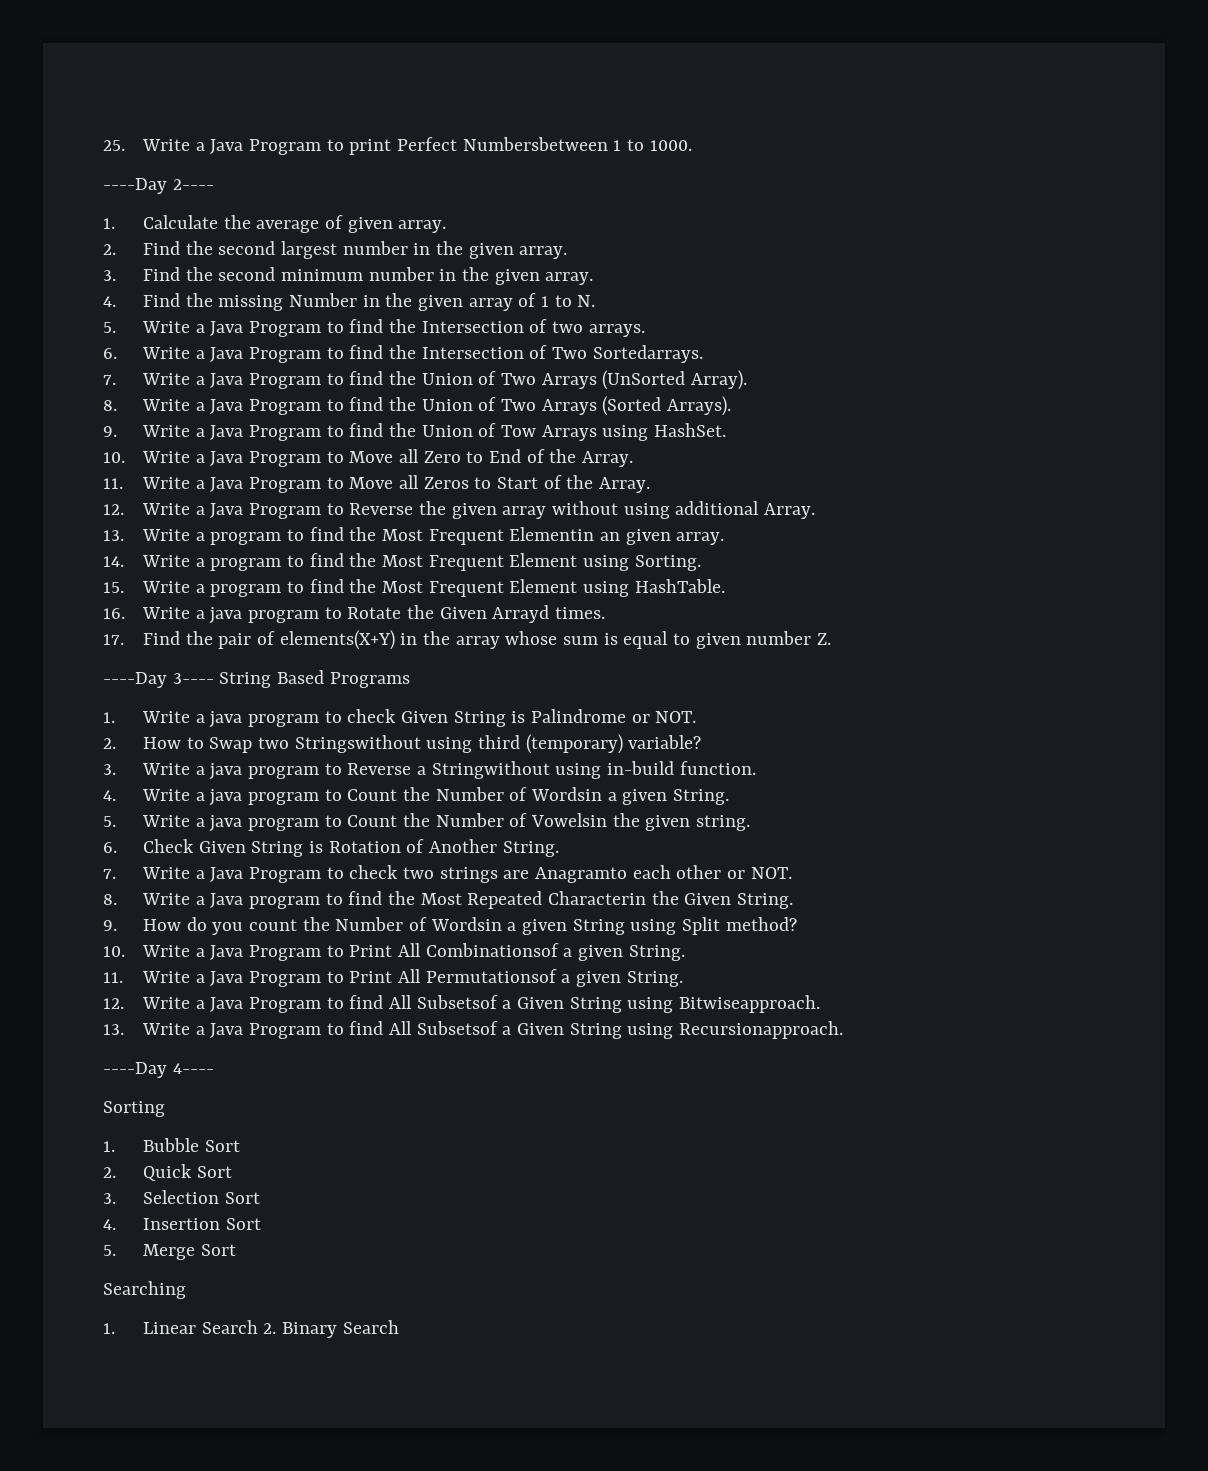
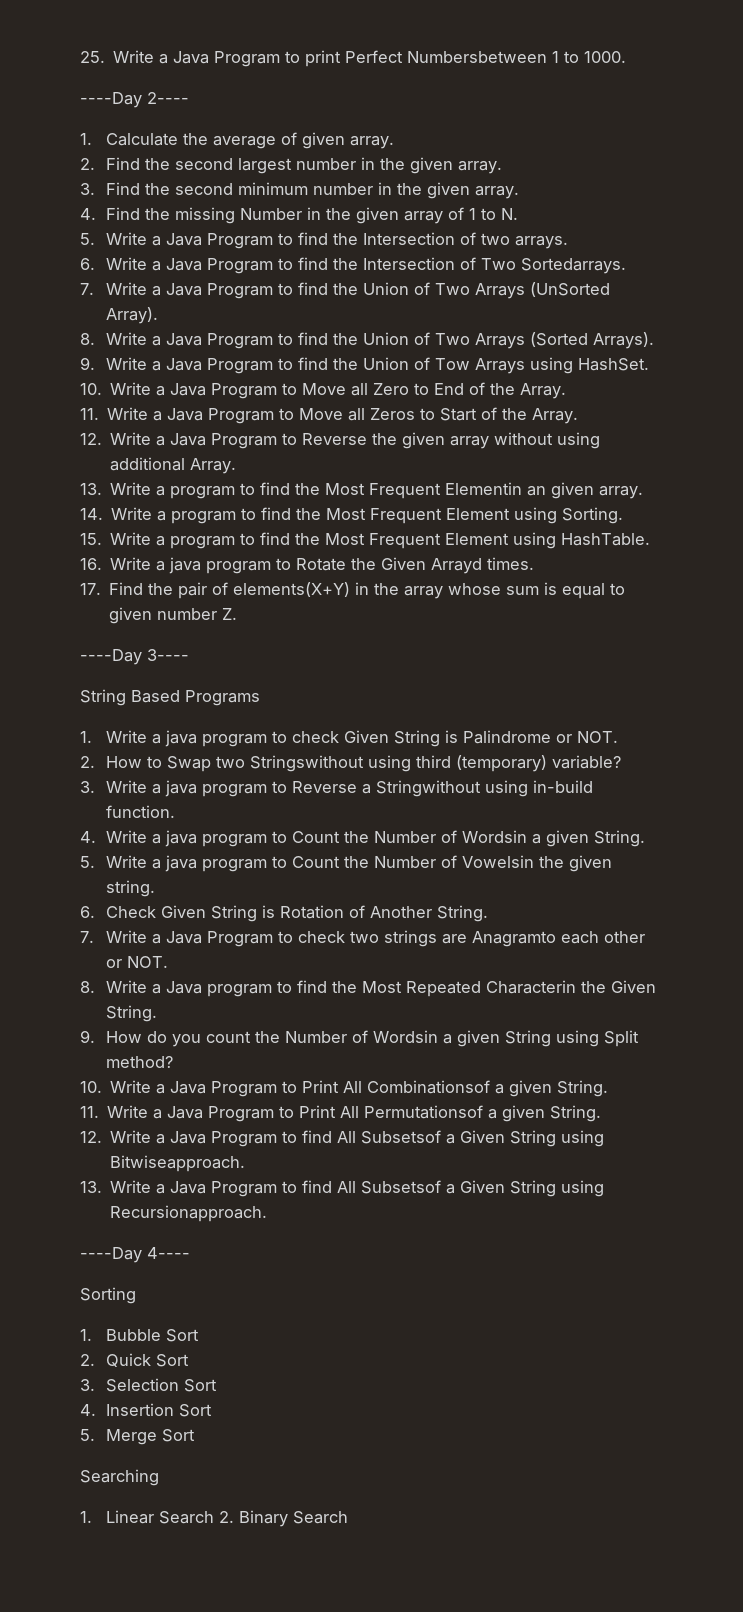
- ----Day 3---- String Based Programs
+ ----Day 3----
+ String Based Programs

